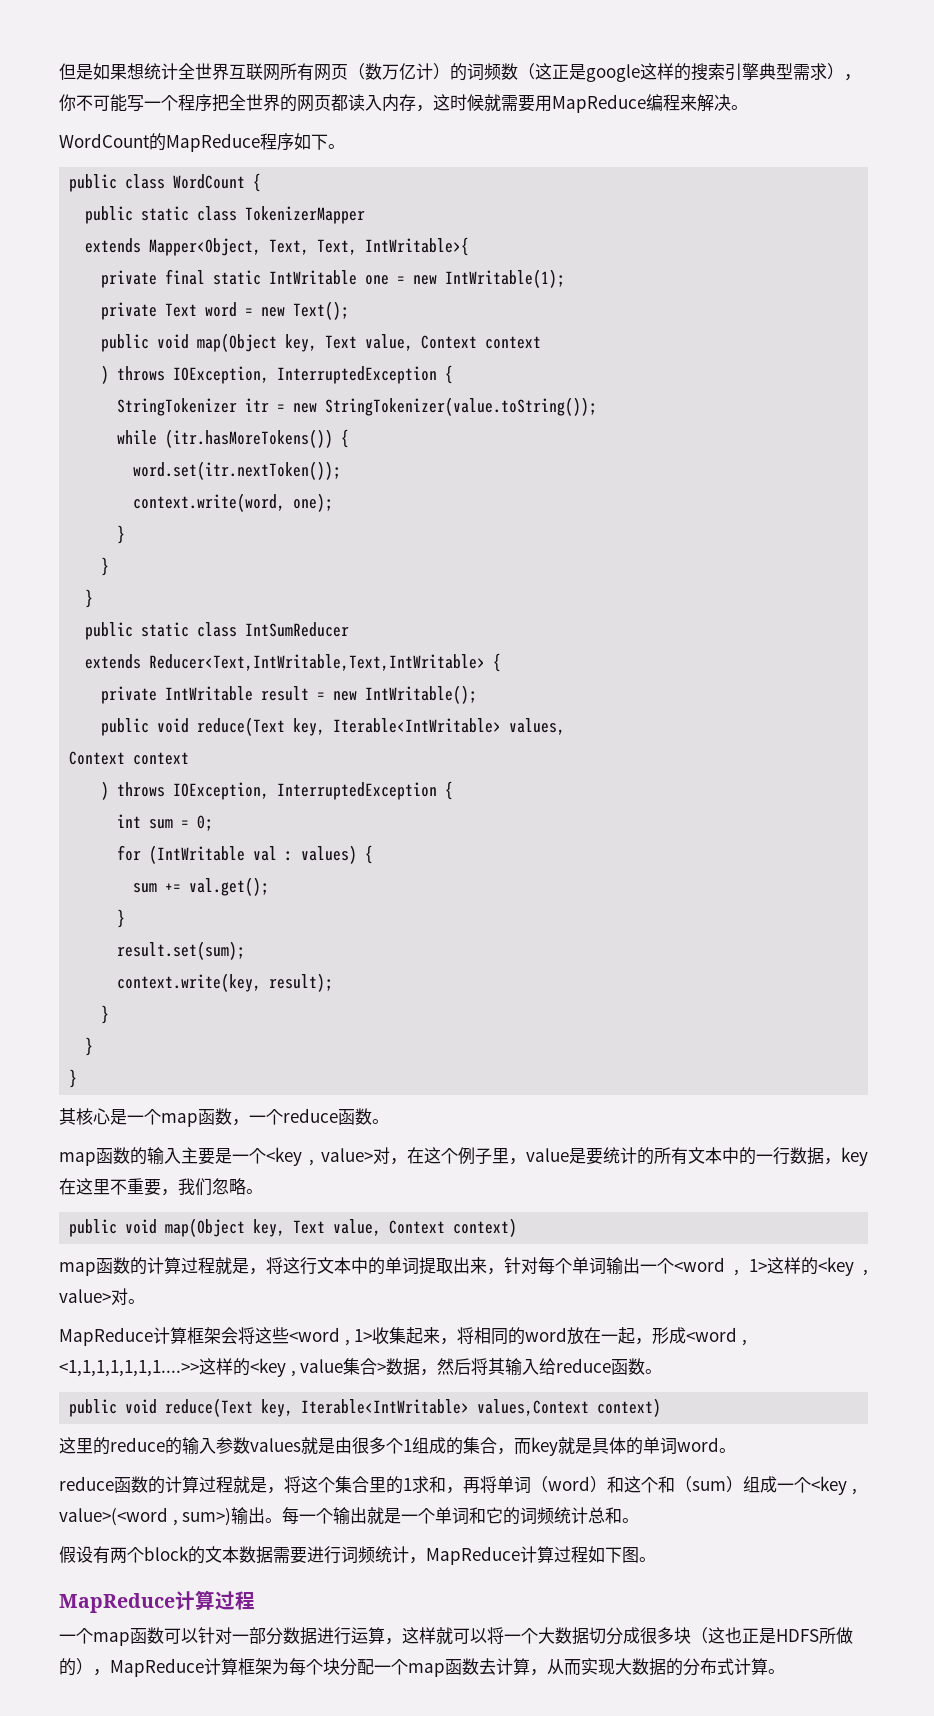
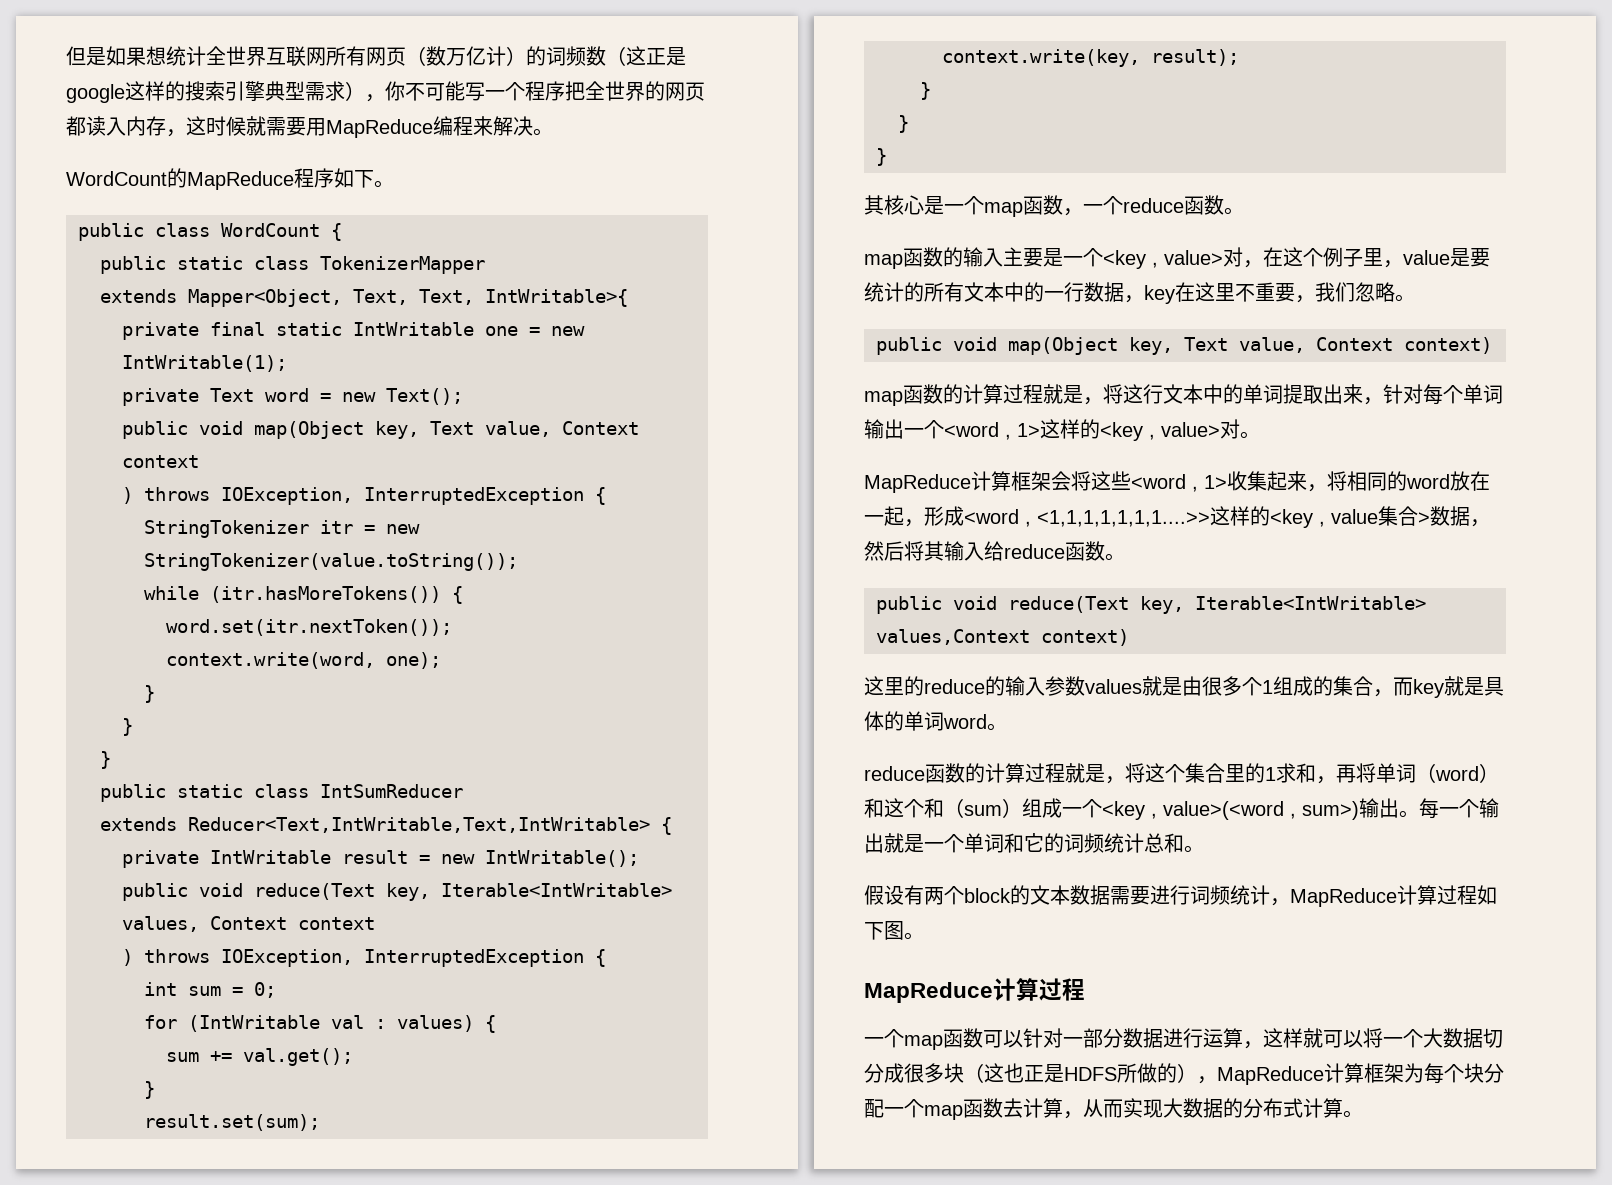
- public void reduce(Text key, Iterable<IntWritable> values,
- Context context
+ public void reduce(Text key, Iterable<IntWritable> values, Context context

